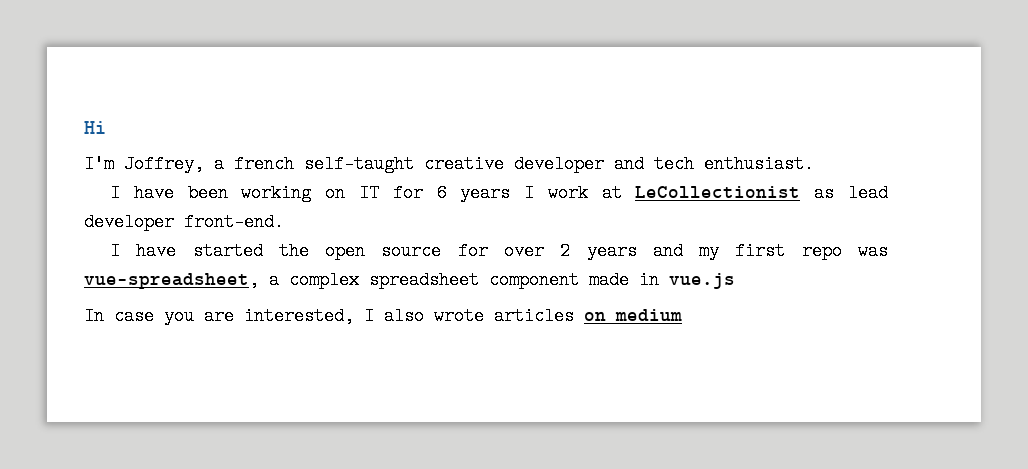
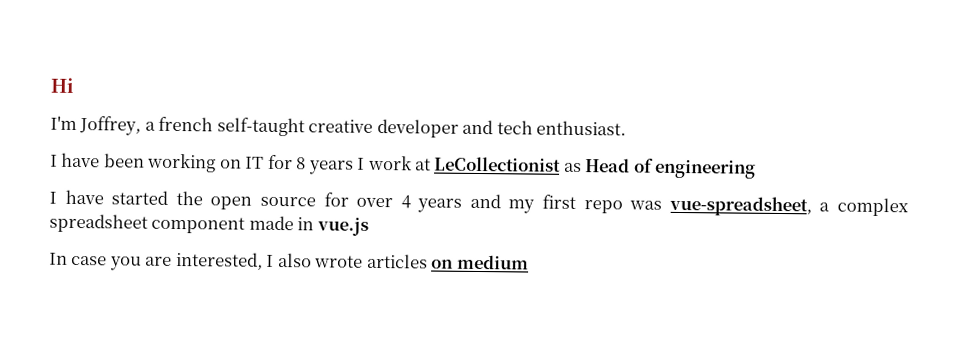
- I have been working on IT for 6 years I work at LeCollectionist as lead developer front-end.
+ I have been working on IT for 8 years I work at LeCollectionist as Head of engineering
- I have started the open source for over 2 years and my first repo was vue-spreadsheet, a complex spreadsheet component made in vue.js
+ I have started the open source for over 4 years and my first repo was vue-spreadsheet, a complex spreadsheet component made in vue.js

